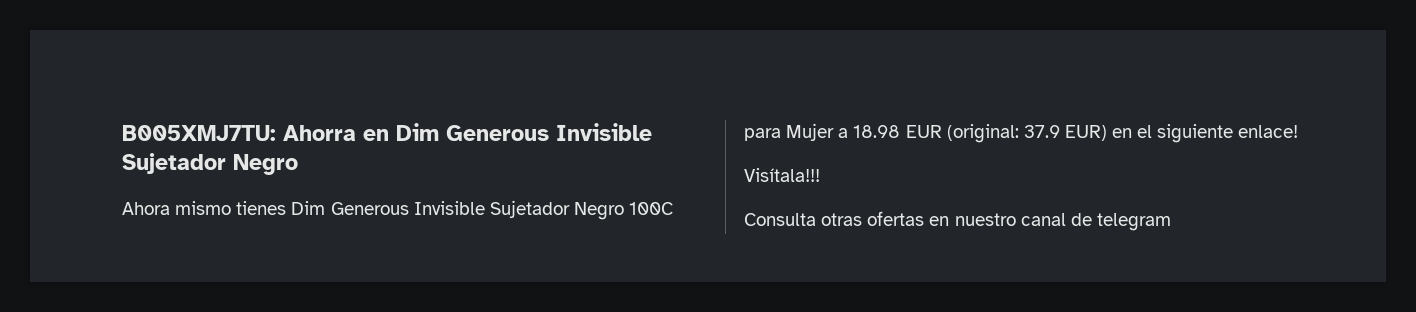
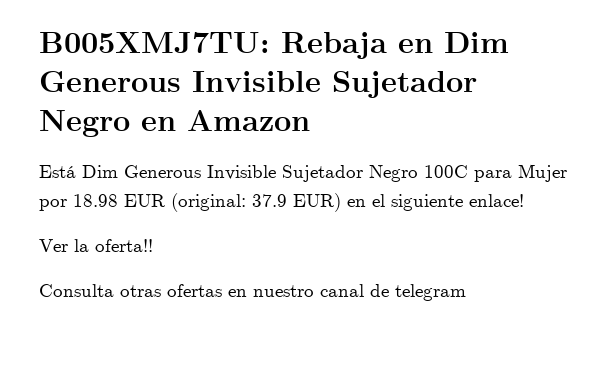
- B005XMJ7TU: Ahorra en Dim Generous Invisible Sujetador Negro
- Ahora mismo tienes Dim Generous Invisible Sujetador Negro 100C para Mujer a 18.98 EUR (original: 37.9 EUR) en el siguiente enlace!
+ B005XMJ7TU: Rebaja en Dim Generous Invisible Sujetador Negro en Amazon
+ Está Dim Generous Invisible Sujetador Negro 100C para Mujer por 18.98 EUR (original: 37.9 EUR) en el siguiente enlace!
- Visítala!!!
+ Ver la oferta!!

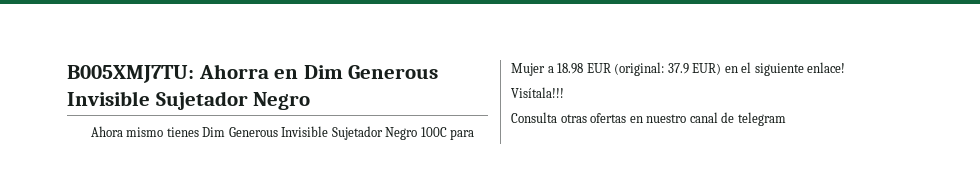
- B005XMJ7TU: Rebaja en Dim Generous Invisible Sujetador Negro en Amazon
- Está Dim Generous Invisible Sujetador Negro 100C para Mujer por 18.98 EUR (original: 37.9 EUR) en el siguiente enlace!
+ B005XMJ7TU: Ahorra en Dim Generous Invisible Sujetador Negro
+ Ahora mismo tienes Dim Generous Invisible Sujetador Negro 100C para Mujer a 18.98 EUR (original: 37.9 EUR) en el siguiente enlace!
- Ver la oferta!!
+ Visítala!!!

